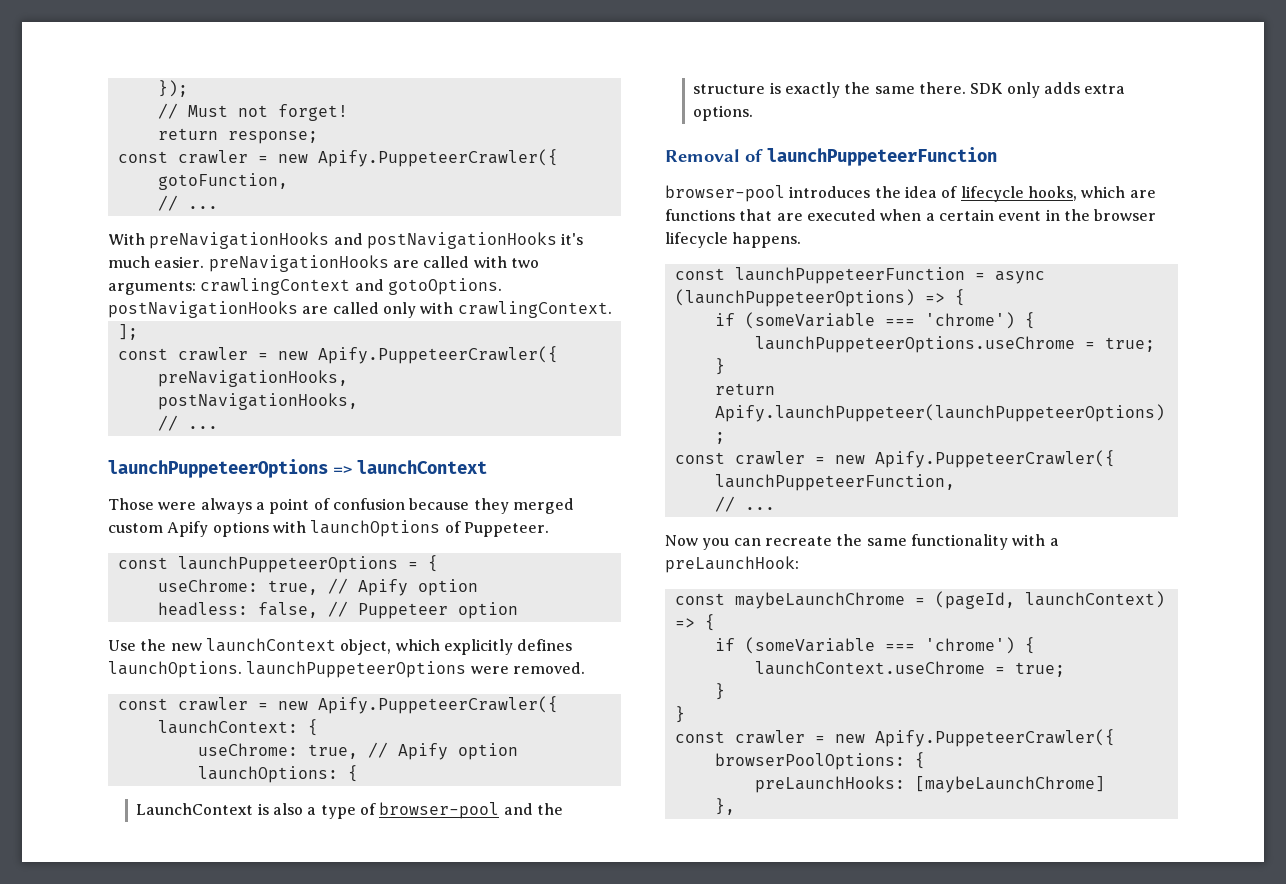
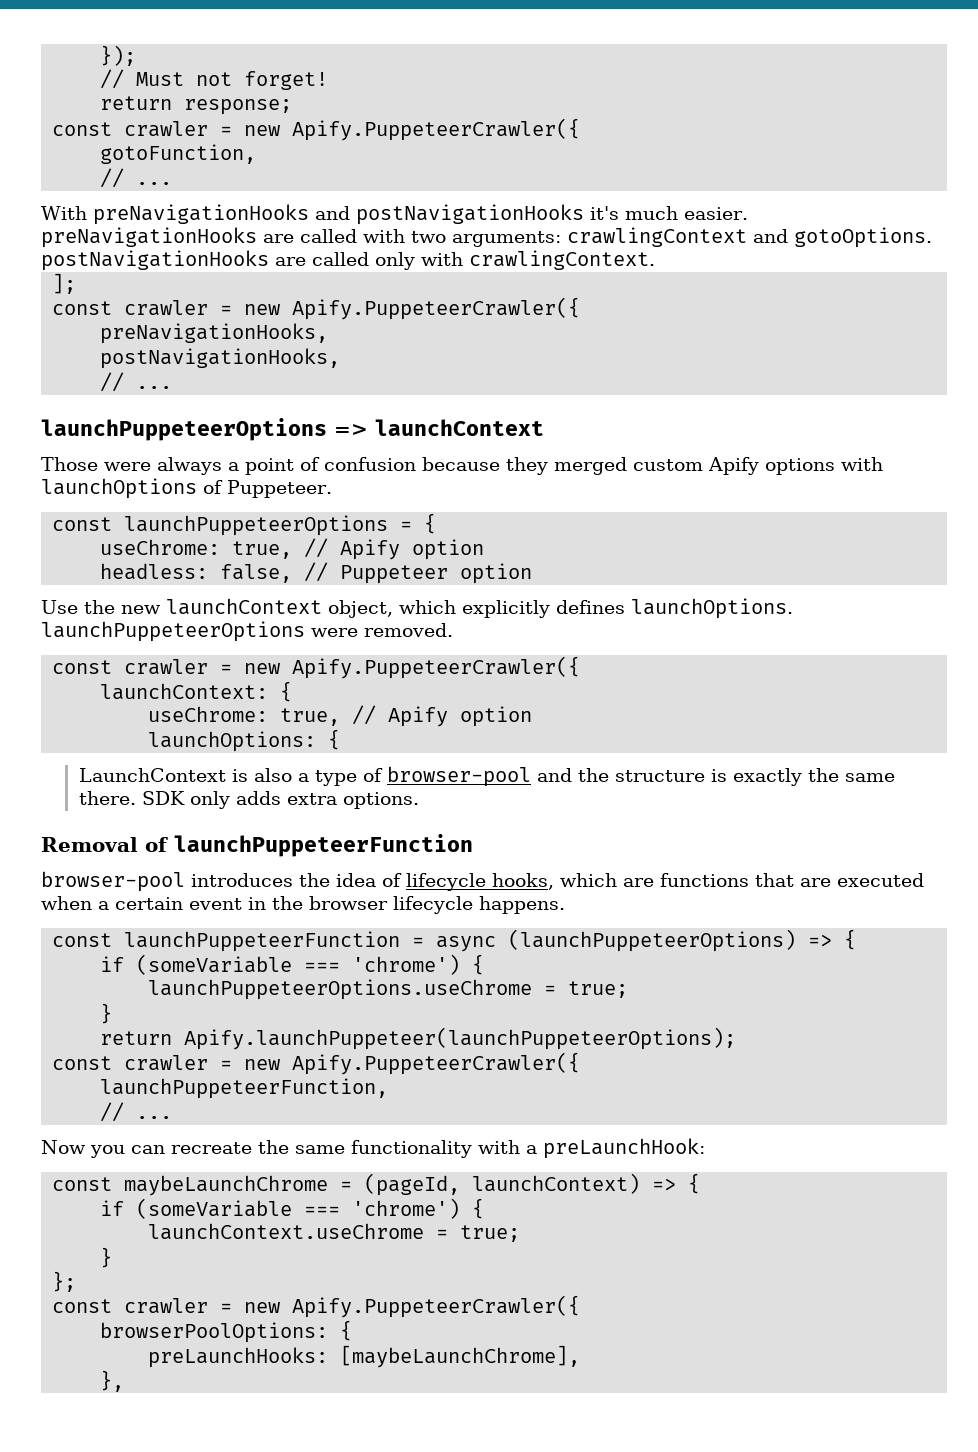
  launchContext.useChrome = true;
  }
- }
+ };
- preLaunchHooks: [maybeLaunchChrome]
+ preLaunchHooks: [maybeLaunchChrome],

